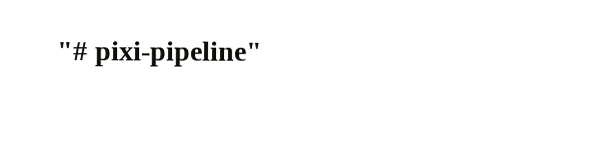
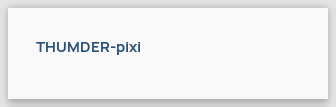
- "# pixi-pipeline"
+ THUMDER-pixi

